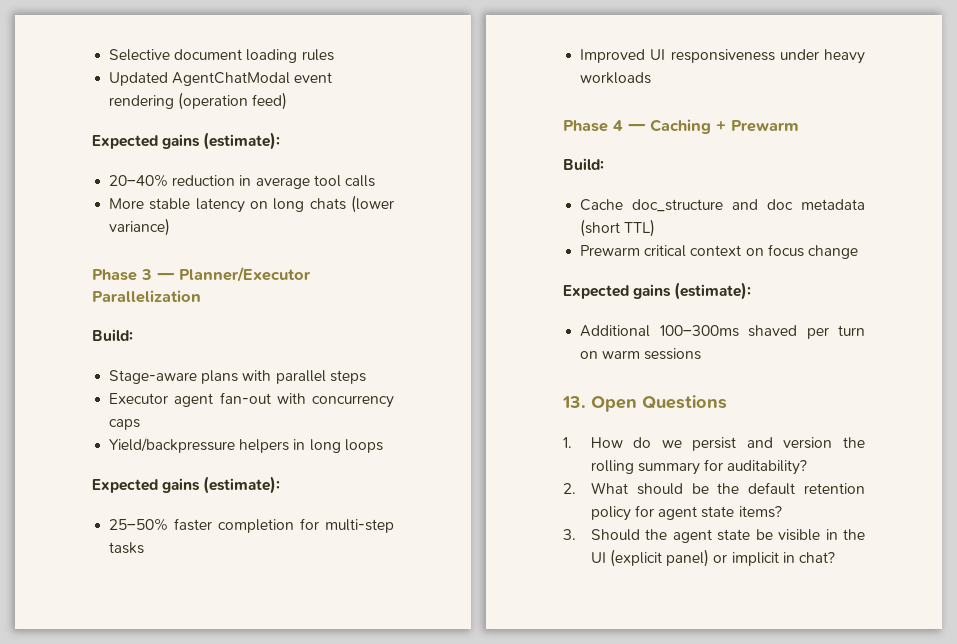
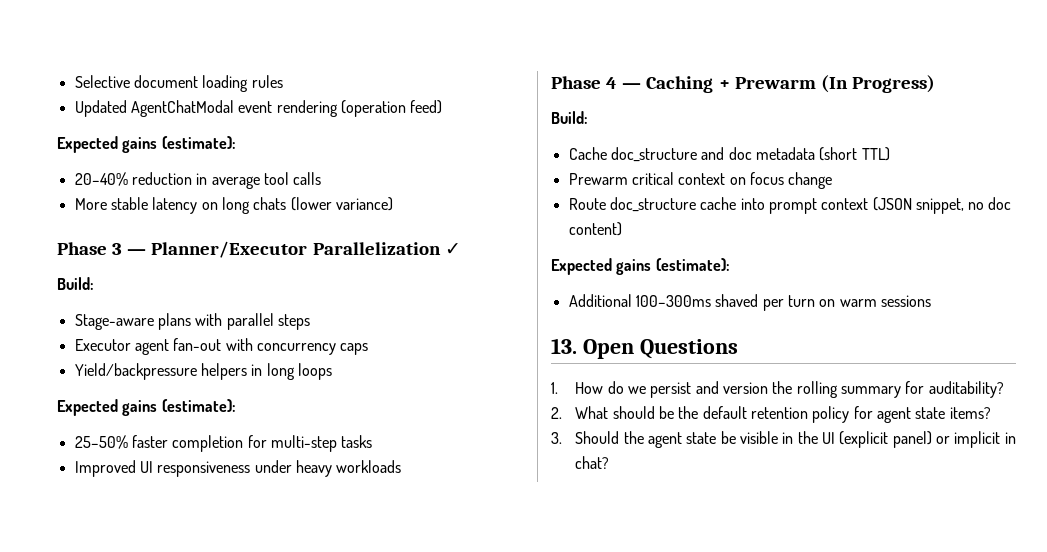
- Phase 3 — Planner/Executor Parallelization
+ Phase 3 — Planner/Executor Parallelization ✓
- Phase 4 — Caching + Prewarm
+ Phase 4 — Caching + Prewarm (In Progress)
+ Route doc_structure cache into prompt context (JSON snippet, no doc content)

